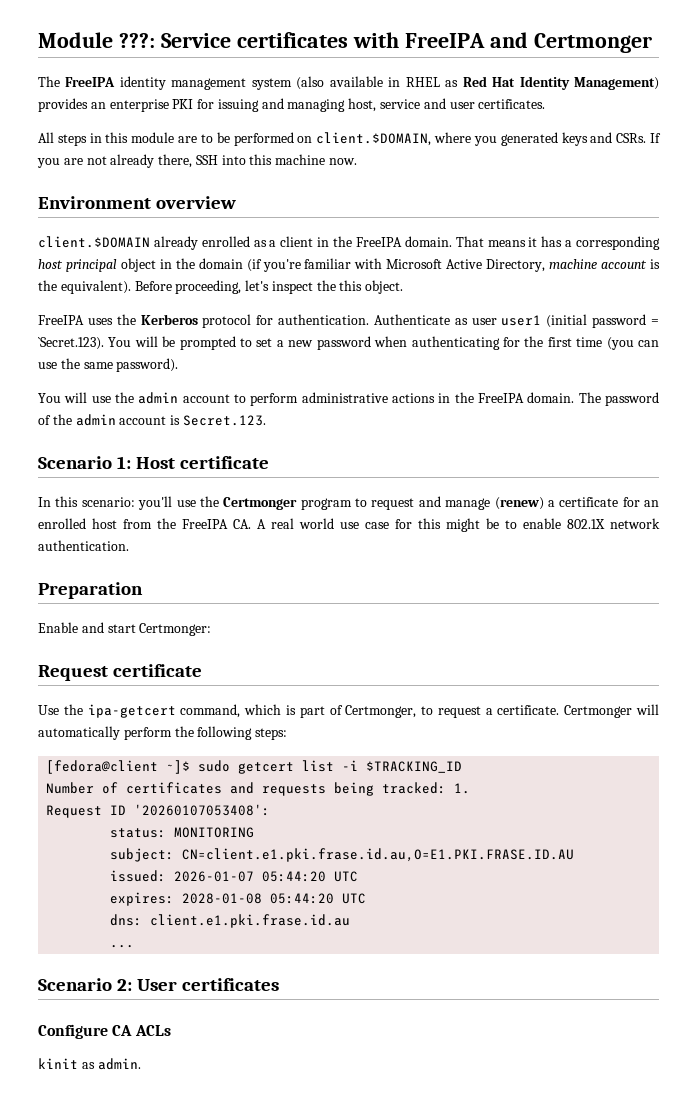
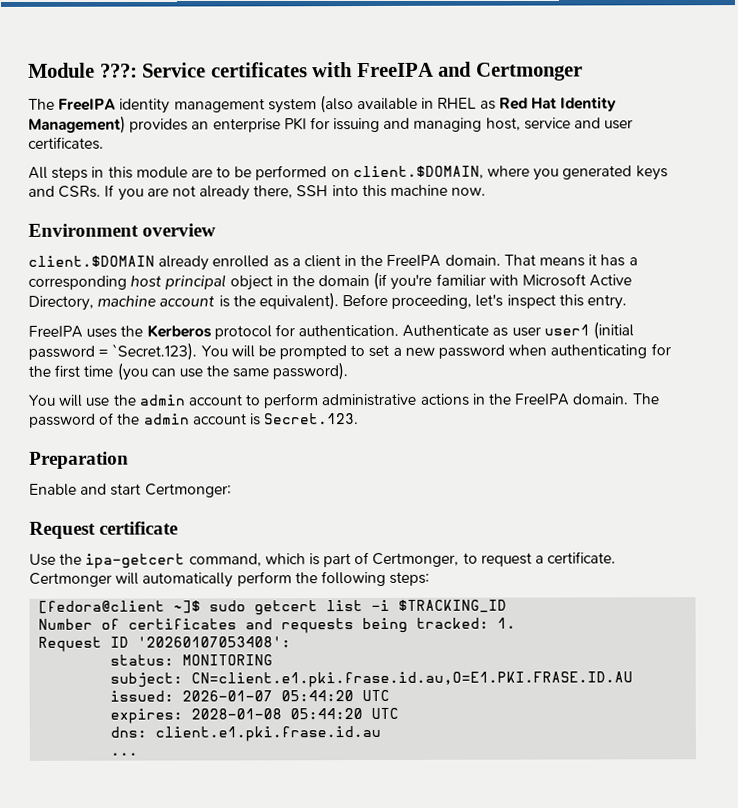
- Before proceeding, let's inspect the this object.
+ Before proceeding, let's inspect this entry.
- Scenario 1: Host certificate
- In this scenario: you'll use the Certmonger program to request and manage (renew) a certificate for an enrolled host from the FreeIPA CA. A real world use case for this might be to enable 802.1X network authentication.
- Scenario 2: User certificates
- Configure CA ACLs
- kinit as admin.

